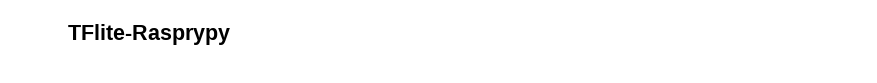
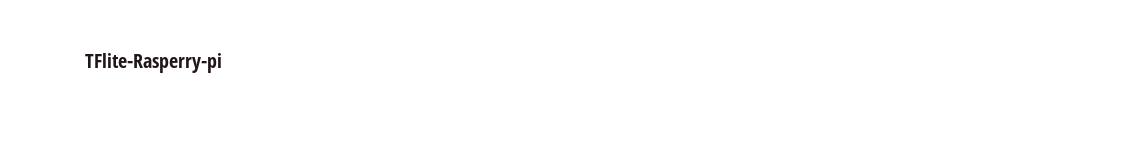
- TFlite-Rasprypy
+ TFlite-Rasperry-pi

